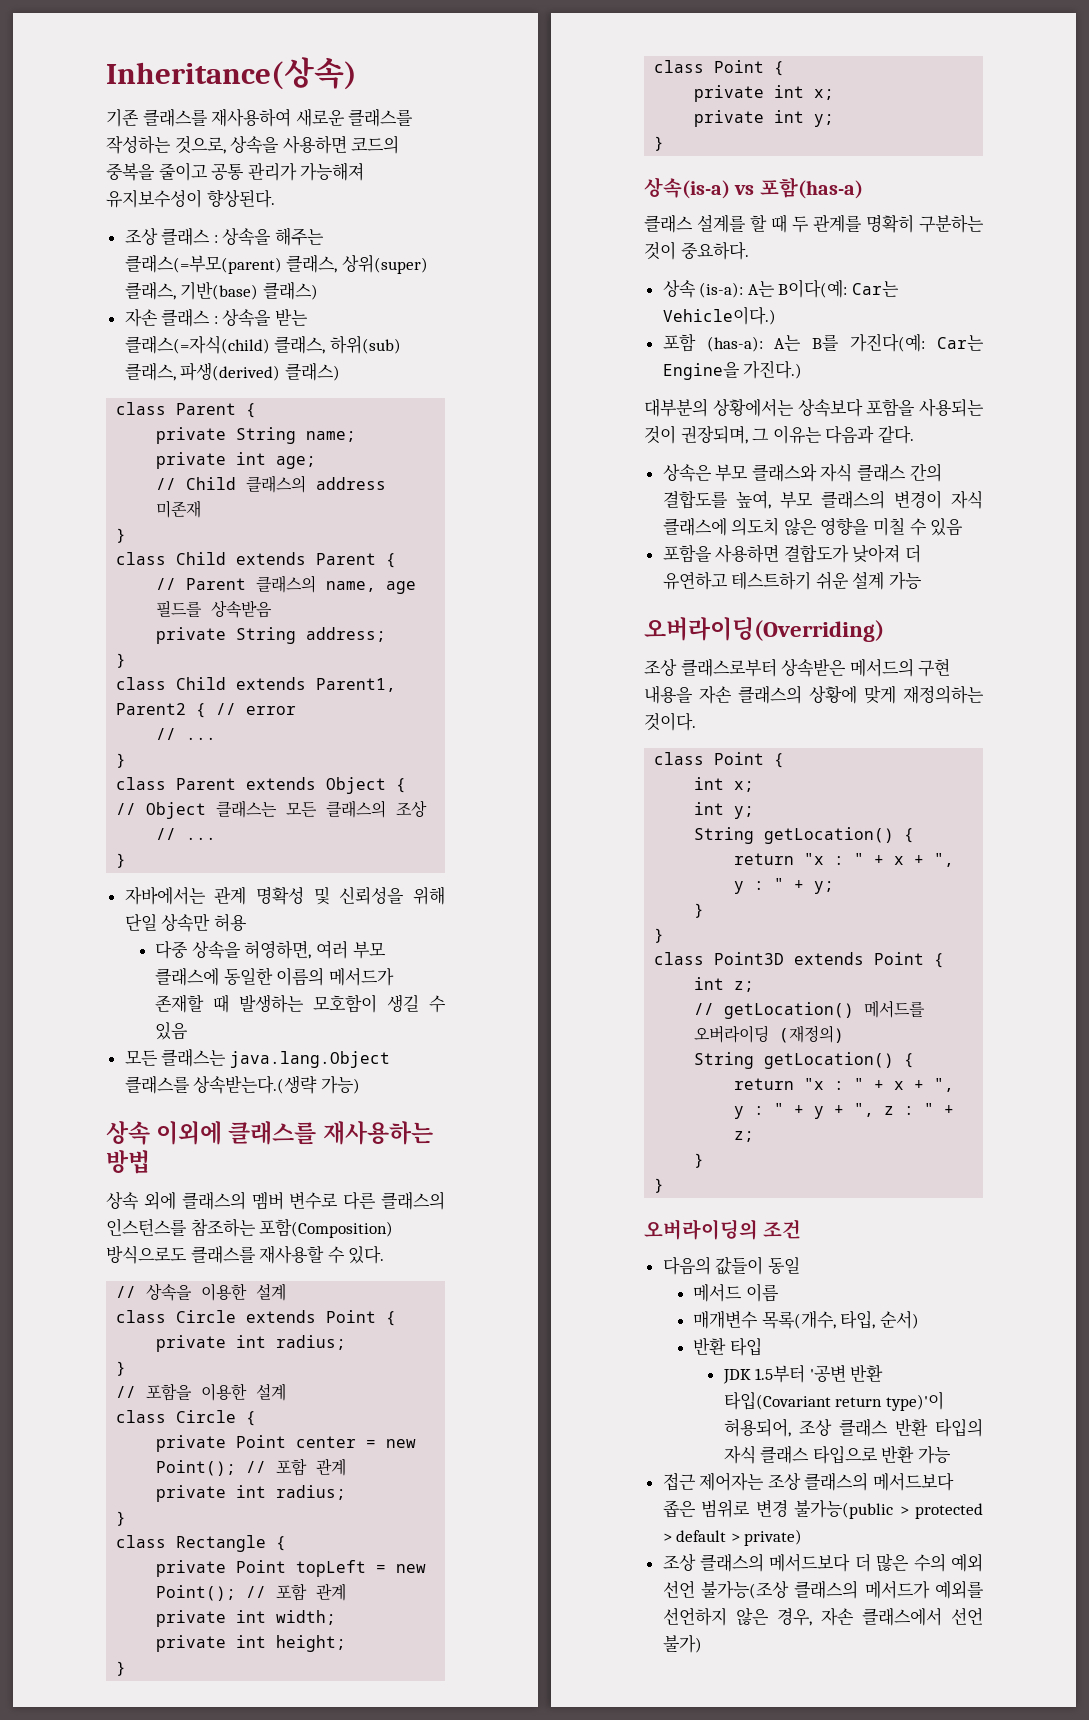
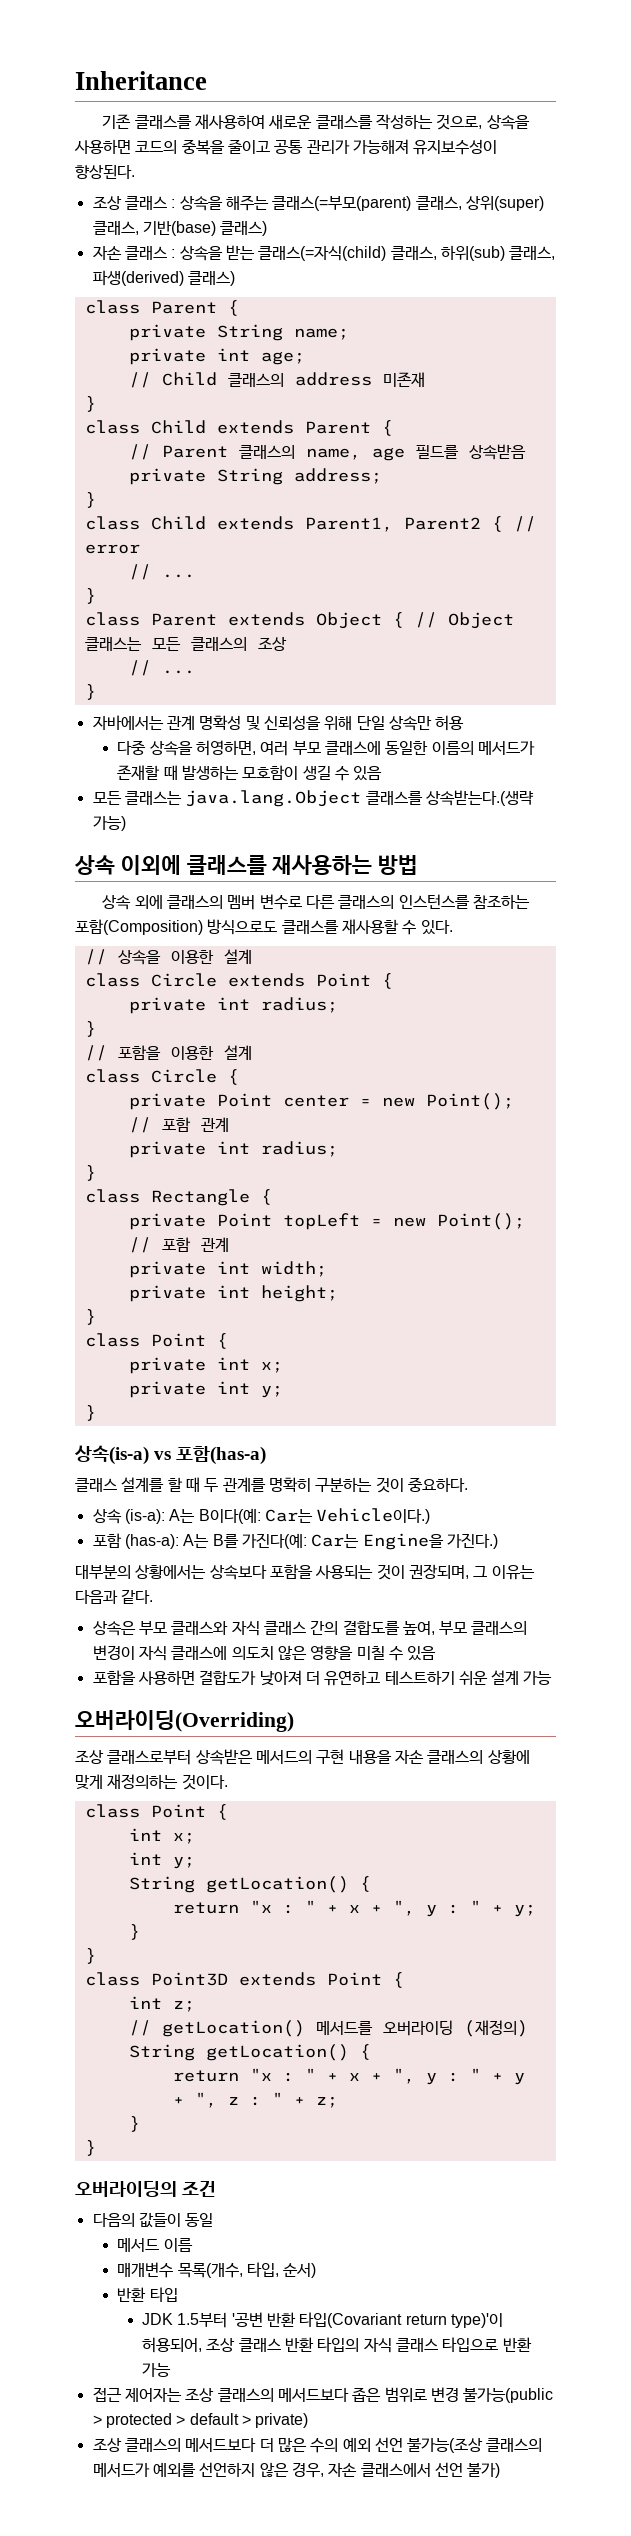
- Inheritance(상속)
+ Inheritance

